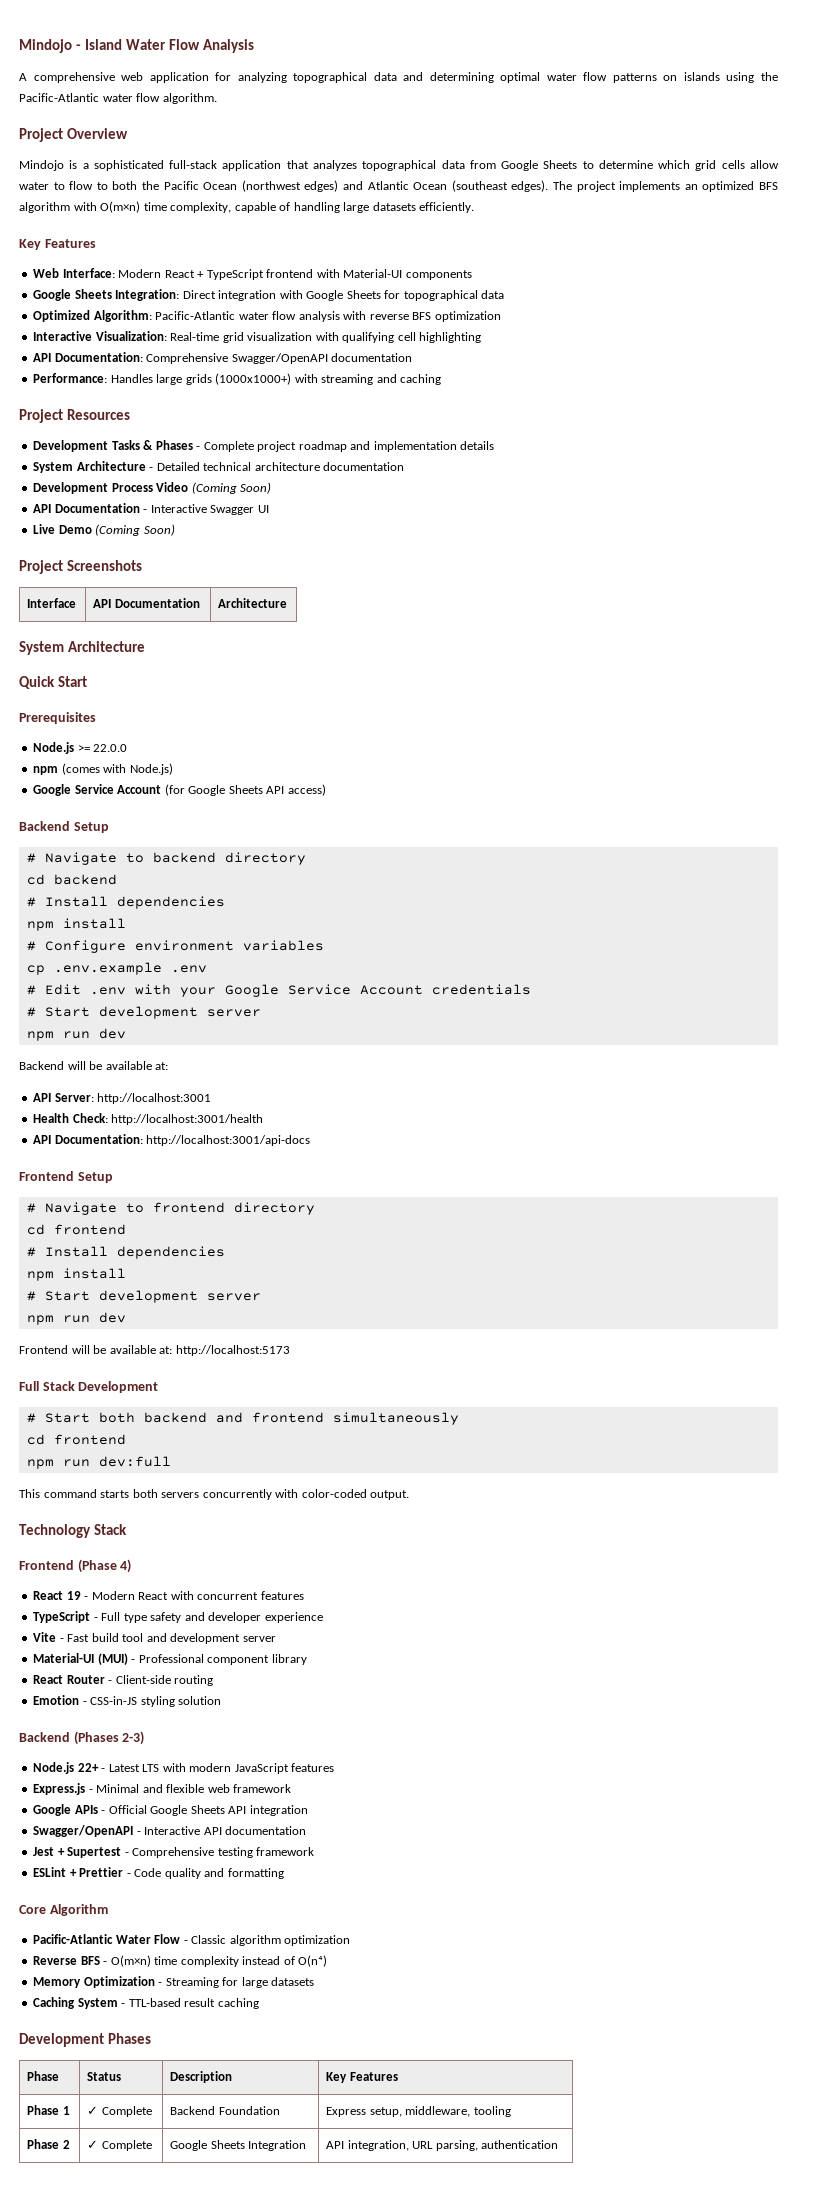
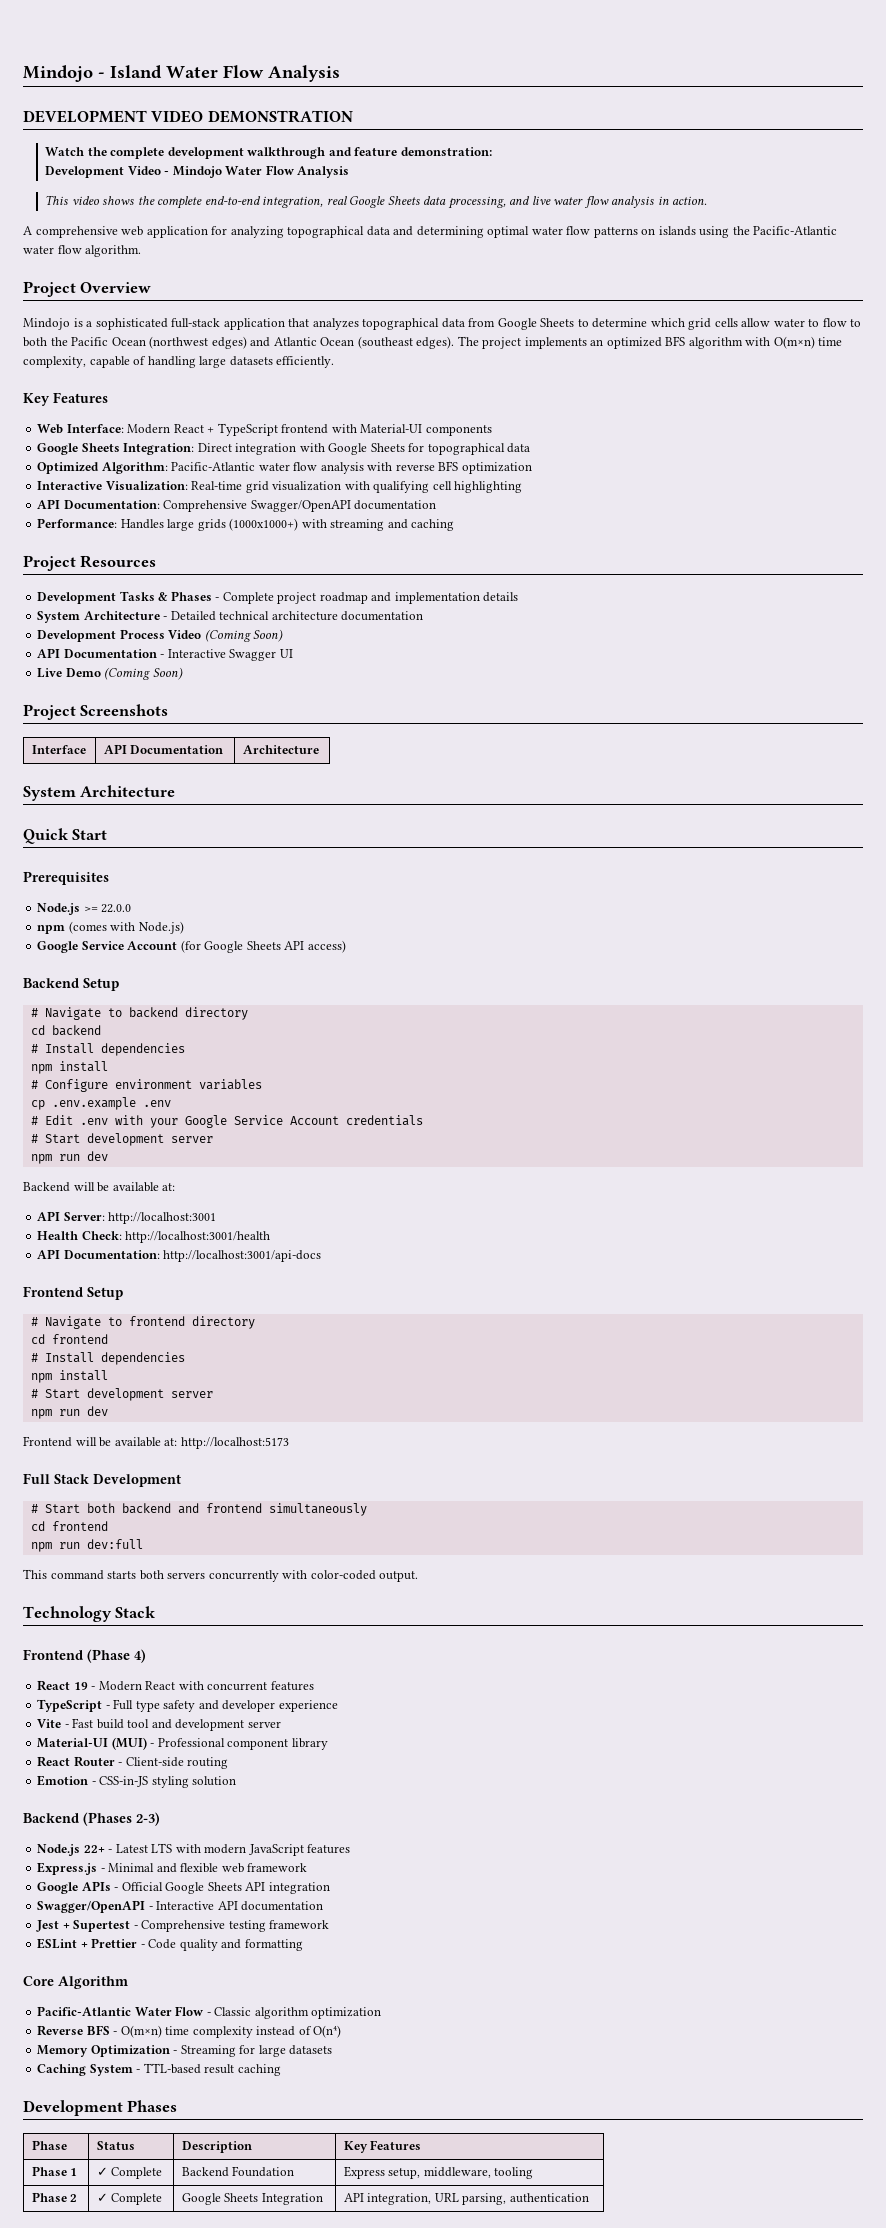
+ DEVELOPMENT VIDEO DEMONSTRATION
+ Watch the complete development walkthrough and feature demonstration:
+ Development Video - Mindojo Water Flow Analysis
+ This video shows the complete end-to-end integration, real Google Sheets data processing, and live water flow analysis in action.

